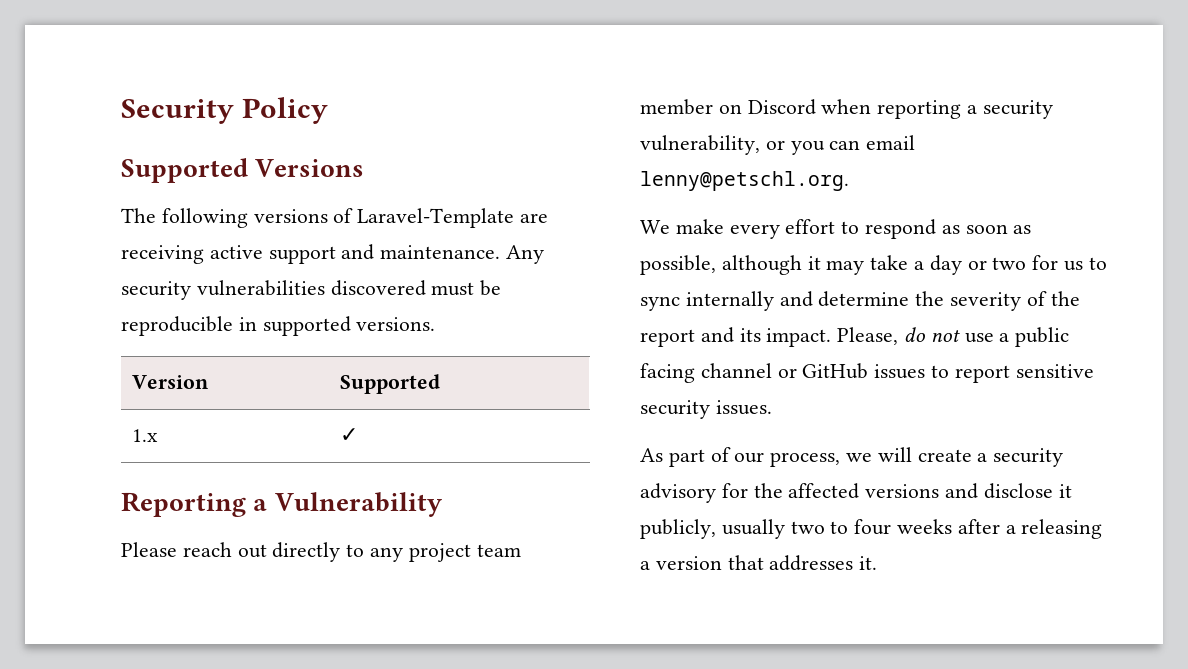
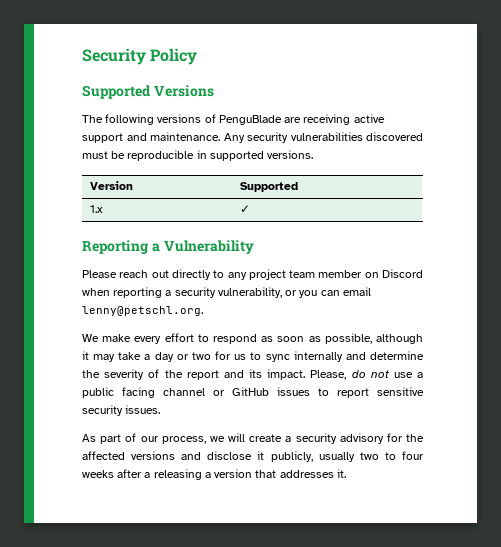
- The following versions of Laravel-Template are receiving active support and maintenance.
+ The following versions of PenguBlade are receiving active support and maintenance.

